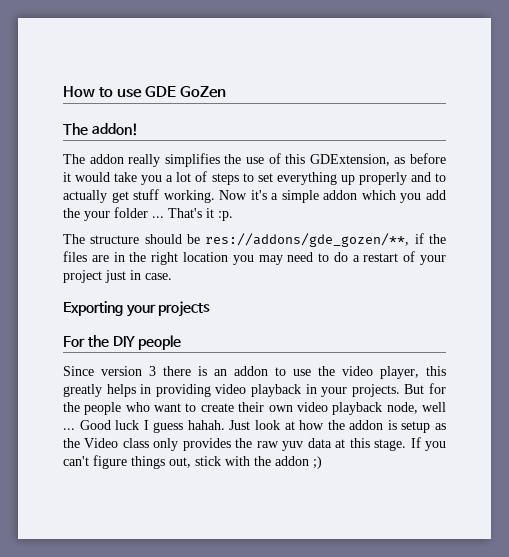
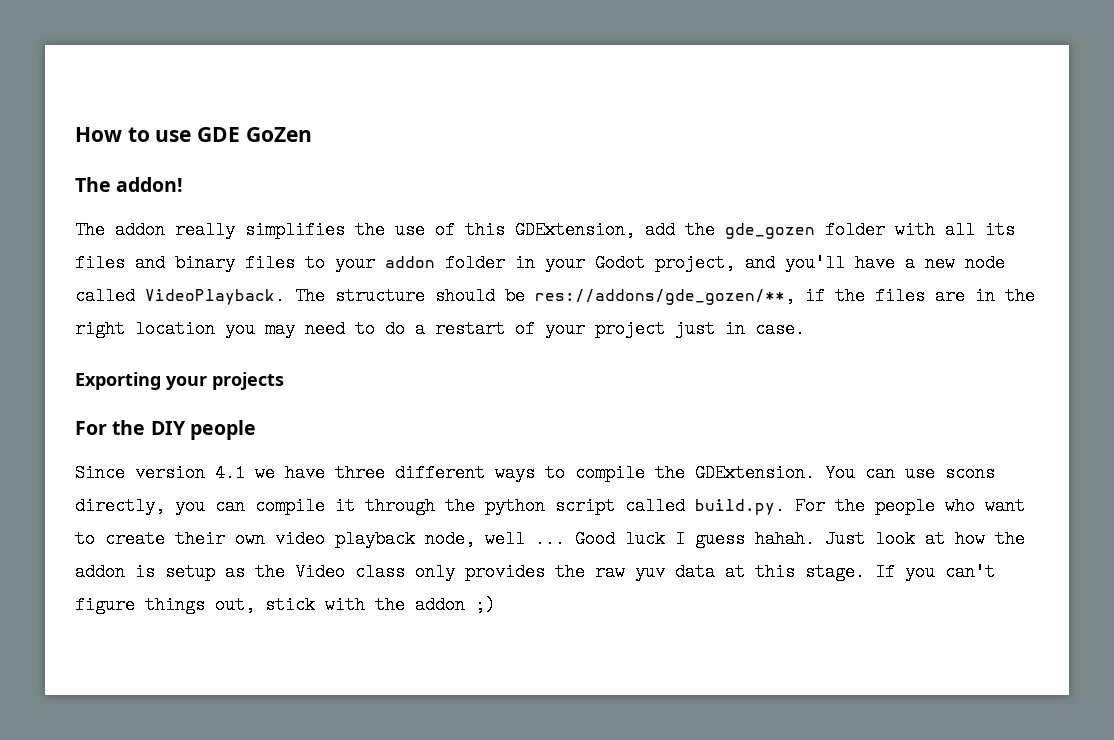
- The addon really simplifies the use of this GDExtension, as before it would take you a lot of steps to set everything up properly and to actually get stuff working. Now it's a simple addon which you add the your folder ... That's it :p.
- The structure should be res://addons/gde_gozen/**, if the files are in the right location you may need to do a restart of your project just in case.
+ The addon really simplifies the use of this GDExtension, add the gde_gozen folder with all its files and binary files to your addon folder in your Godot project, and you'll have a new node called VideoPlayback. The structure should be res://addons/gde_gozen/**, if the files are in the right location you may need to do a restart of your project just in case.
- Since version 3 there is an addon to use the video player, this greatly helps in providing video playback in your projects. But for the people who want to create their own video playback node, well ...
+ Since version 4.1 we have three different ways to compile the GDExtension. You can use scons directly, you can compile it through the python script called build.py. For the people who want to create their own video playback node, well ...

